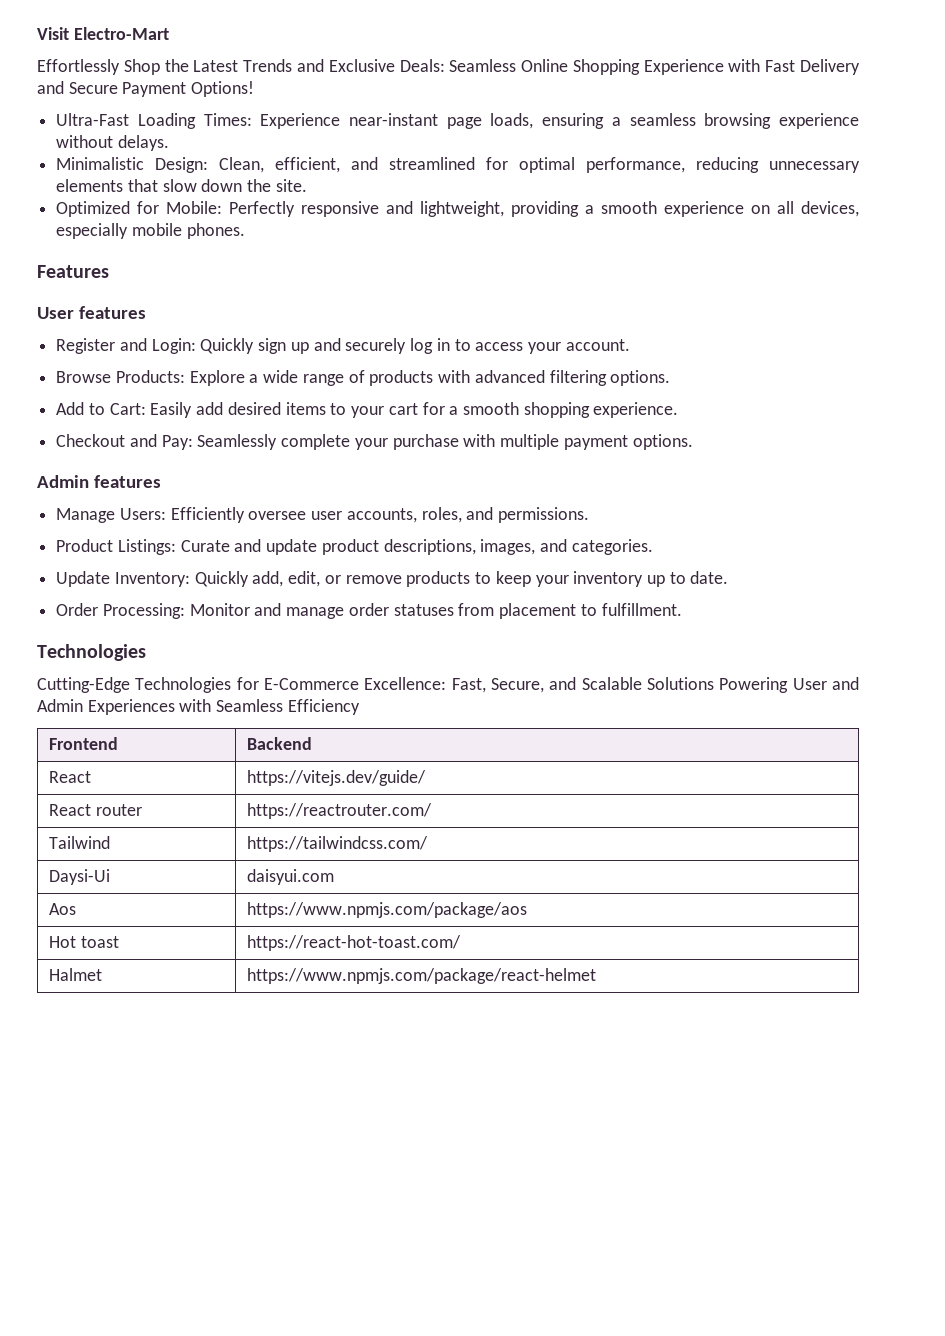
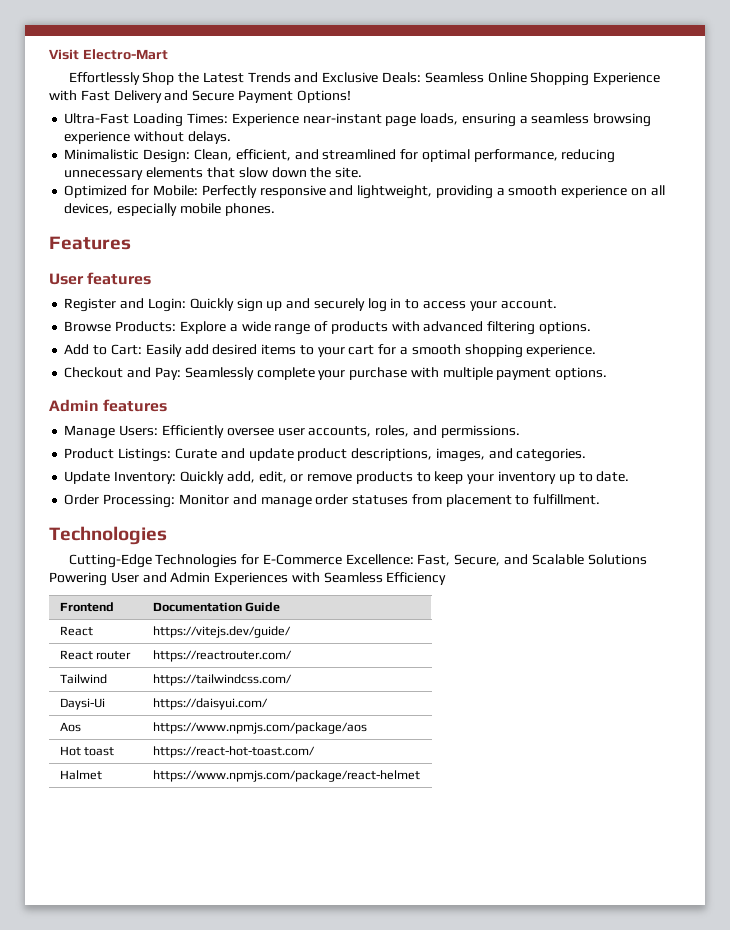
- Frontend | Backend
+ Frontend | Documentation Guide
- Daysi-Ui | daisyui.com
+ Daysi-Ui | https://daisyui.com/

